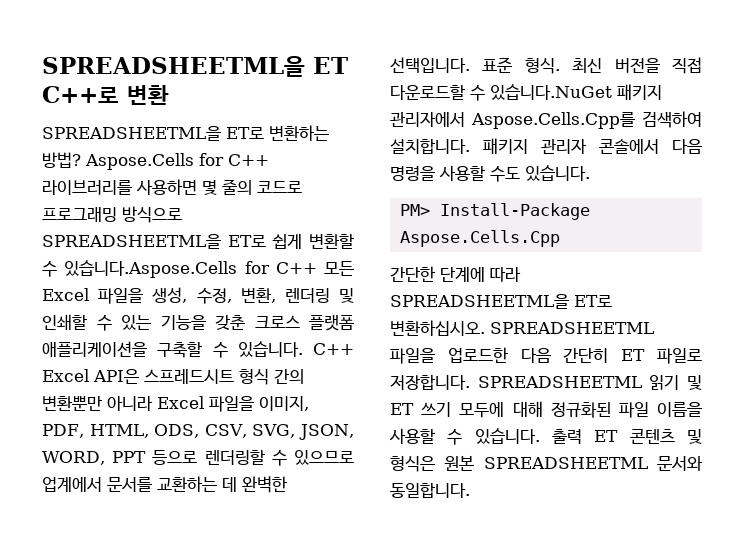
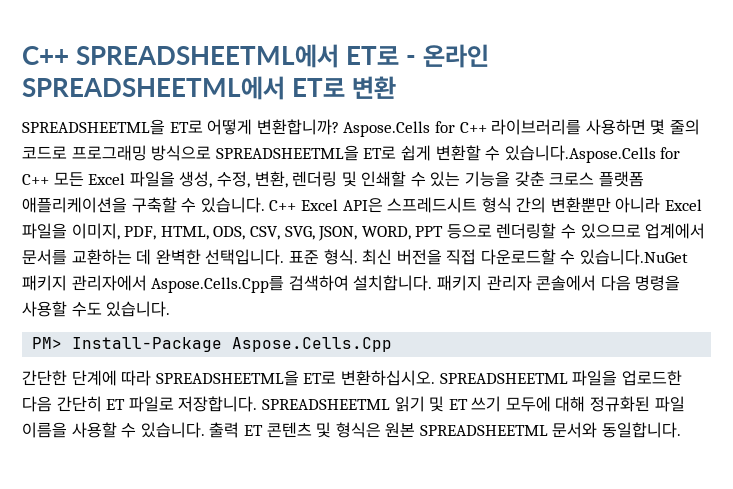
- SPREADSHEETML을 ET C++로 변환
+ C++ SPREADSHEETML에서 ET로 - 온라인 SPREADSHEETML에서 ET로 변환
- SPREADSHEETML을 ET로 변환하는 방법?
+ SPREADSHEETML을 ET로 어떻게 변환합니까?

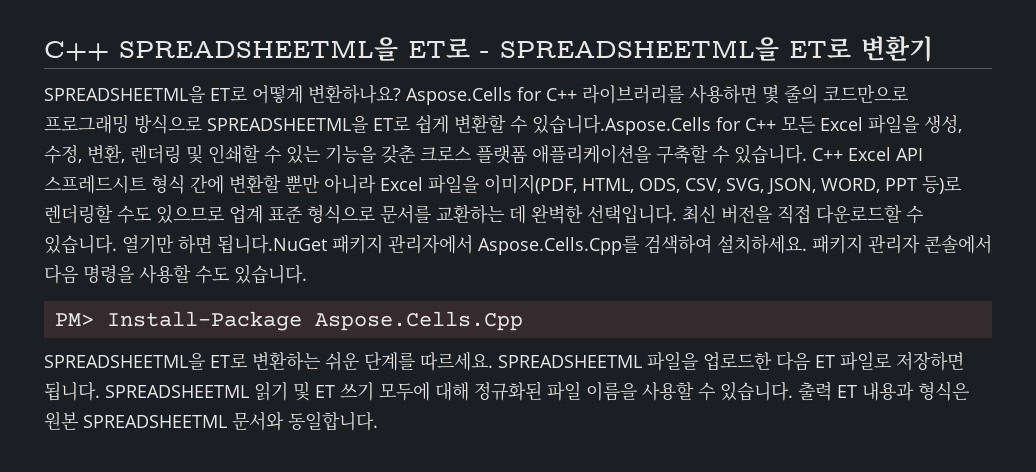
- C++ SPREADSHEETML에서 ET로 - 온라인 SPREADSHEETML에서 ET로 변환
+ C++ SPREADSHEETML을 ET로 - SPREADSHEETML을 ET로 변환기
- SPREADSHEETML을 ET로 어떻게 변환합니까?
+ SPREADSHEETML을 ET로 어떻게 변환하나요?
- Aspose.Cells for C++ 라이브러리를 사용하면 몇 줄의 코드로 프로그래밍 방식으로 SPREADSHEETML을 ET로 쉽게 변환할 수 있습니다.Aspose.Cells for C++ 모든 Excel 파일을 생성, 수정, 변환, 렌더링 및 인쇄할 수 있는 기능을 갖춘 크로스 플랫폼 애플리케이션을 구축할 수 있습니다.
+ Aspose.Cells for C++ 라이브러리를 사용하면 몇 줄의 코드만으로 프로그래밍 방식으로 SPREADSHEETML을 ET로 쉽게 변환할 수 있습니다.Aspose.Cells for C++ 모든 Excel 파일을 생성, 수정, 변환, 렌더링 및 인쇄할 수 있는 기능을 갖춘 크로스 플랫폼 애플리케이션을 구축할 수 있습니다.
- C++ Excel API은 스프레드시트 형식 간의 변환뿐만 아니라 Excel 파일을 이미지, PDF, HTML, ODS, CSV, SVG, JSON, WORD, PPT 등으로 렌더링할 수 있으므로 업계에서 문서를 교환하는 데 완벽한 선택입니다.
+ C++ Excel API 스프레드시트 형식 간에 변환할 뿐만 아니라 Excel 파일을 이미지(PDF, HTML, ODS, CSV, SVG, JSON, WORD, PPT 등)로 렌더링할 수도 있으므로 업계 표준 형식으로 문서를 교환하는 데 완벽한 선택입니다.
- 표준 형식.
- 최신 버전을 직접 다운로드할 수 있습니다.NuGet 패키지 관리자에서 Aspose.Cells.Cpp를 검색하여 설치합니다.
+ 최신 버전을 직접 다운로드할 수 있습니다. 열기만 하면 됩니다.NuGet 패키지 관리자에서 Aspose.Cells.Cpp를 검색하여 설치하세요.
- 간단한 단계에 따라 SPREADSHEETML을 ET로 변환하십시오.
+ SPREADSHEETML을 ET로 변환하는 쉬운 단계를 따르세요.
- SPREADSHEETML 파일을 업로드한 다음 간단히 ET 파일로 저장합니다.
+ SPREADSHEETML 파일을 업로드한 다음 ET 파일로 저장하면 됩니다.
- 출력 ET 콘텐츠 및 형식은 원본 SPREADSHEETML 문서와 동일합니다.
+ 출력 ET 내용과 형식은 원본 SPREADSHEETML 문서와 동일합니다.

